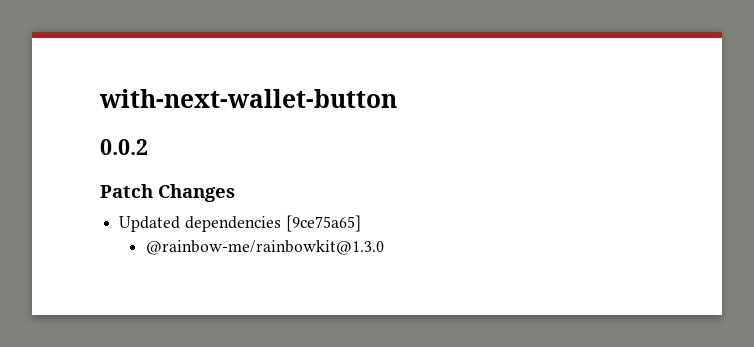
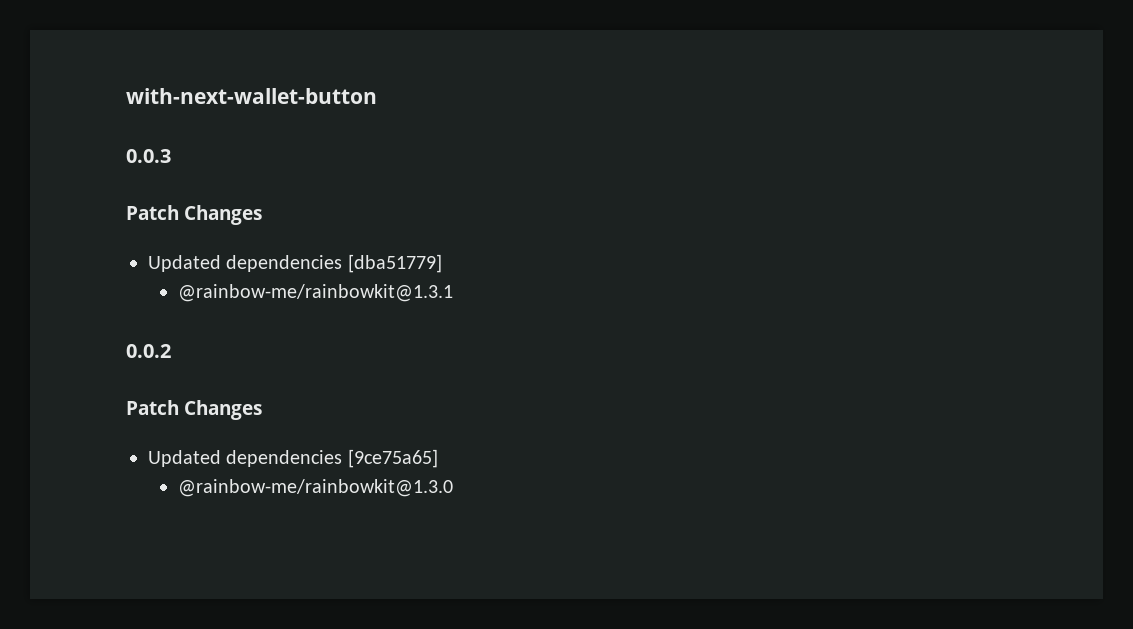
+ 0.0.3
+ Patch Changes
+ Updated dependencies [dba51779]
+ @rainbow-me/rainbowkit@1.3.1

